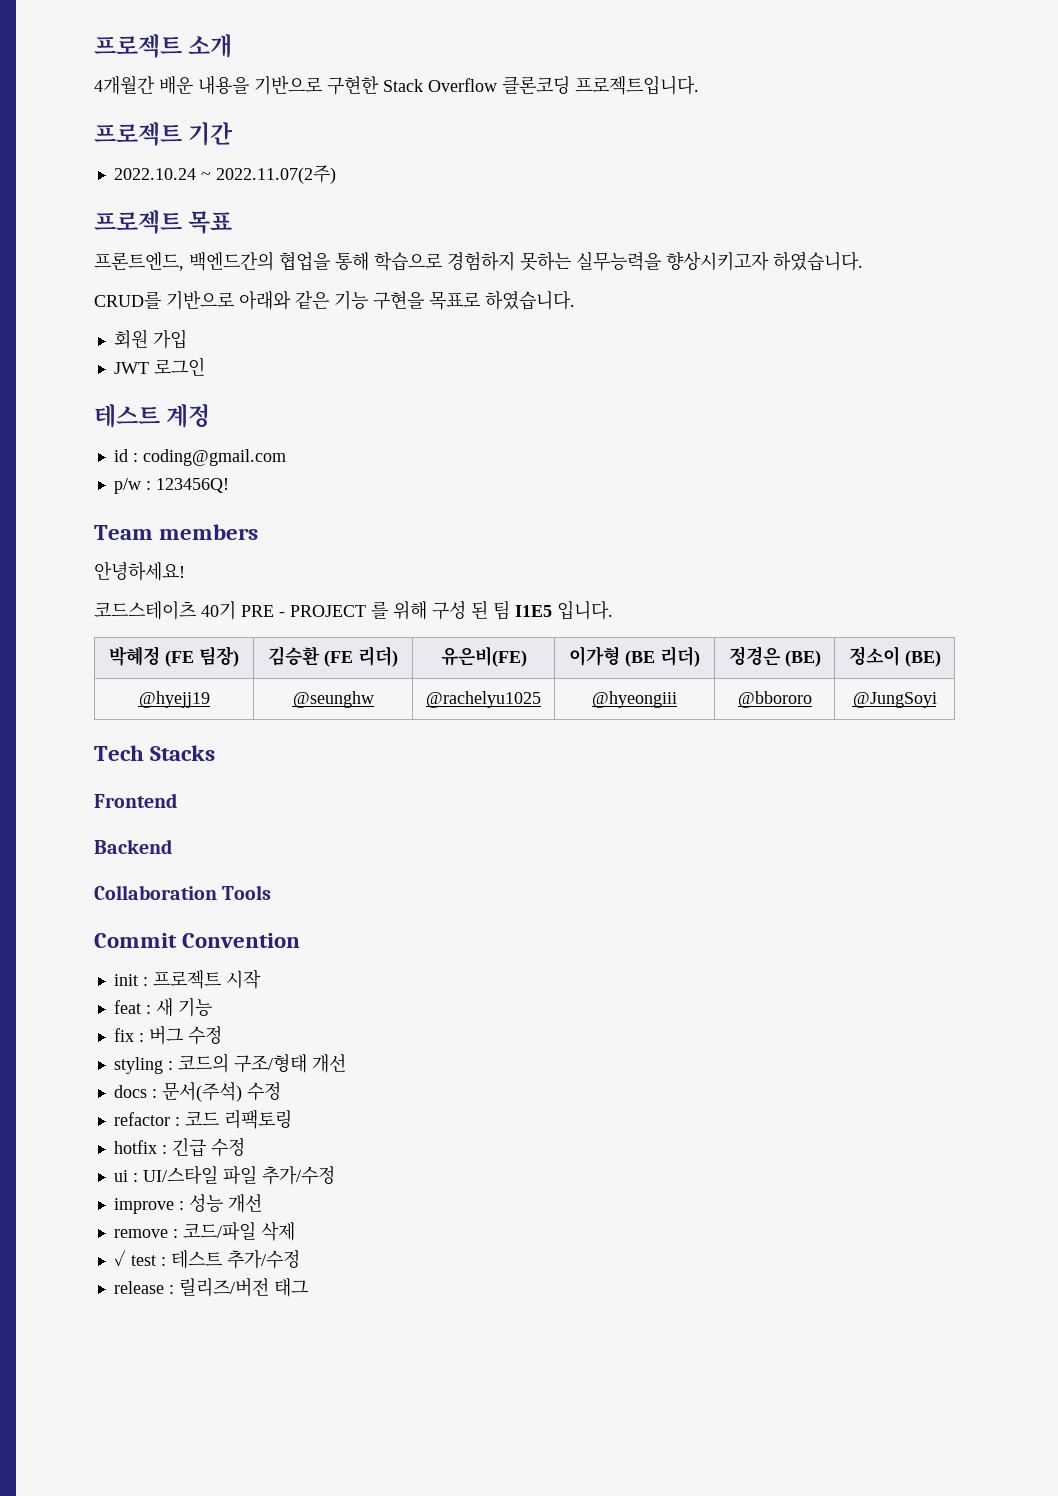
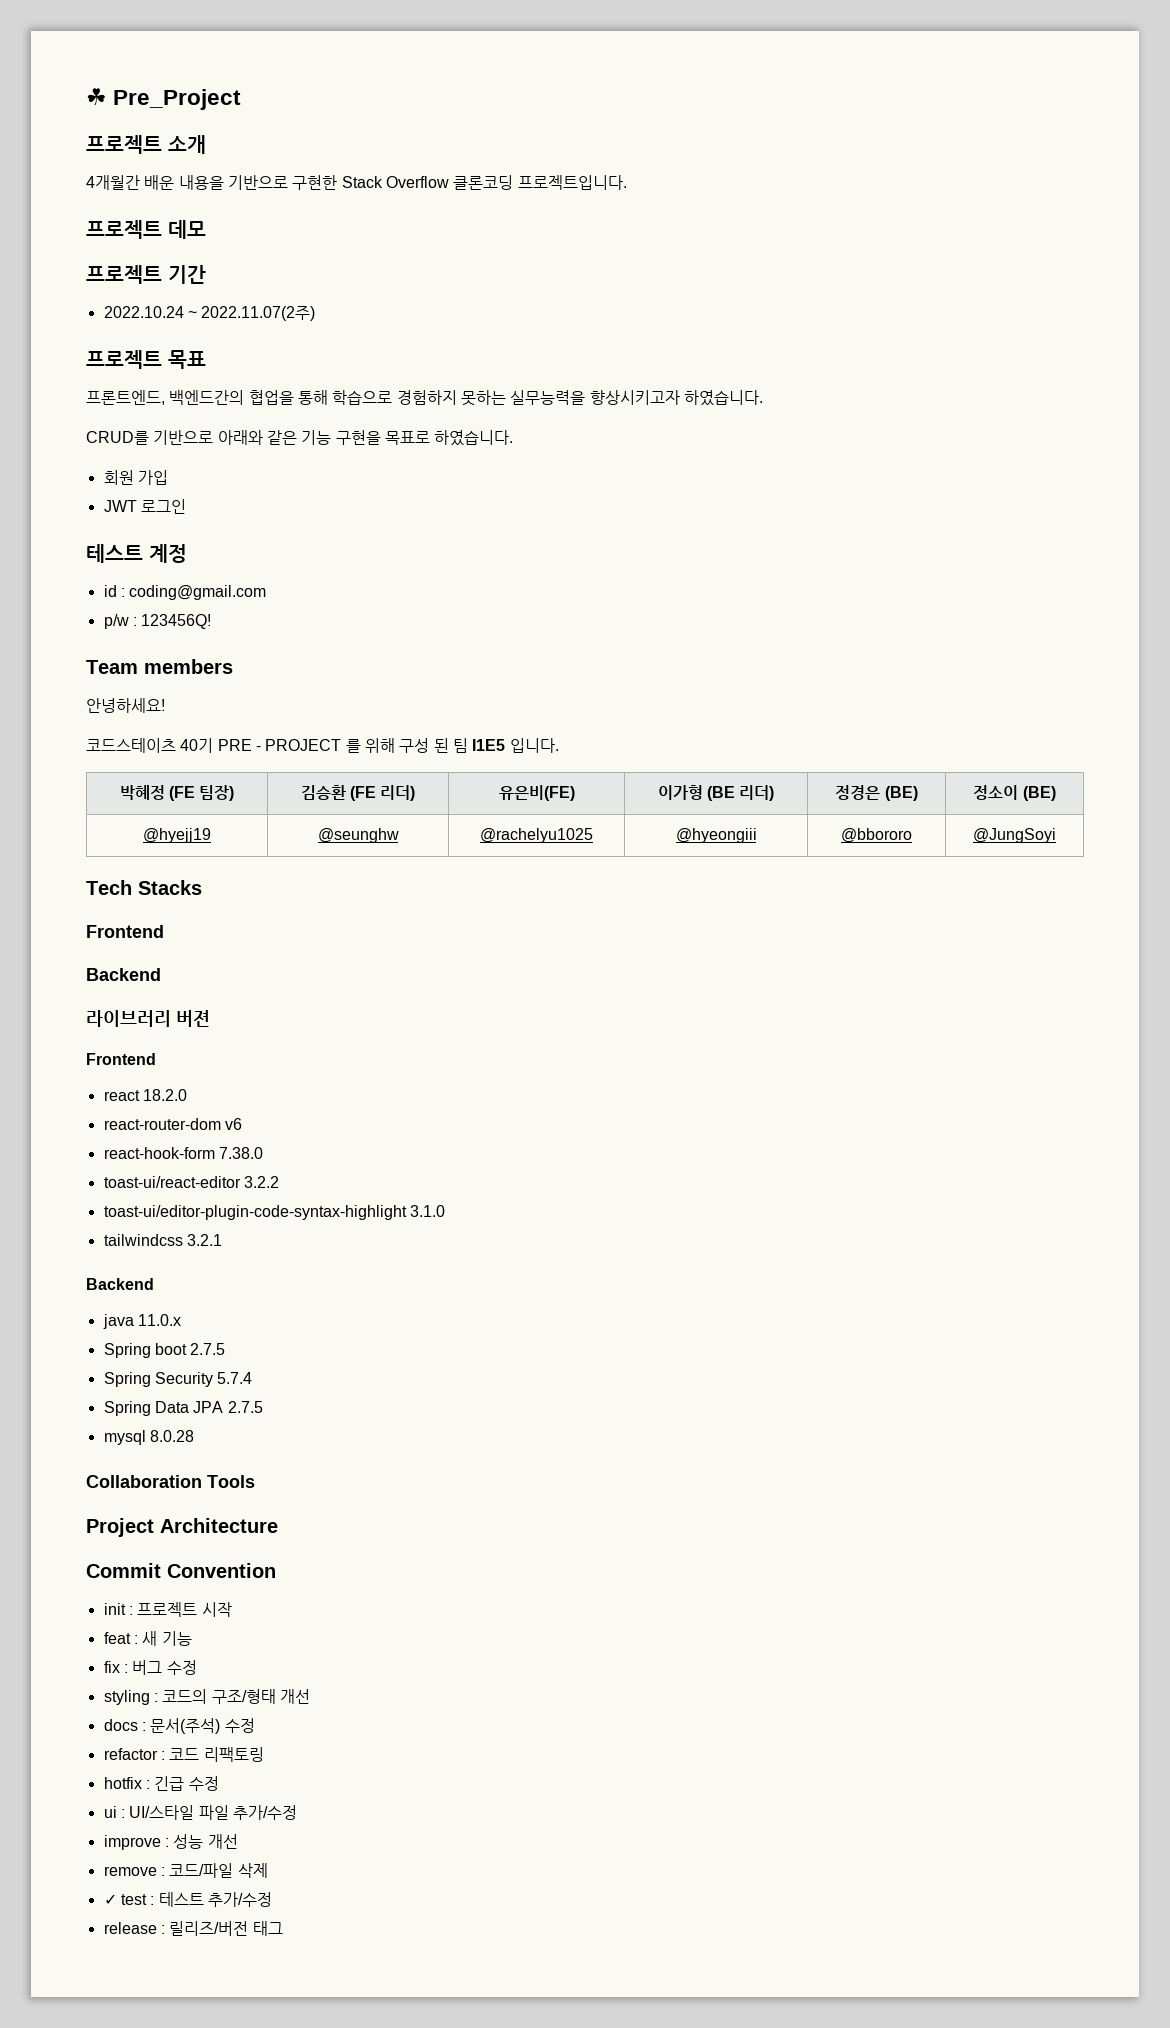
+ ☘ Pre_Project
+ 프로젝트 데모
+ 라이브러리 버젼
+ Frontend
+ react 18.2.0
+ react-router-dom v6
+ react-hook-form 7.38.0
+ toast-ui/react-editor 3.2.2
+ toast-ui/editor-plugin-code-syntax-highlight 3.1.0
+ tailwindcss 3.2.1
+ Backend
+ java 11.0.x
+ Spring boot 2.7.5
+ Spring Security 5.7.4
+ Spring Data JPA 2.7.5
+ mysql 8.0.28
+ Project Architecture

